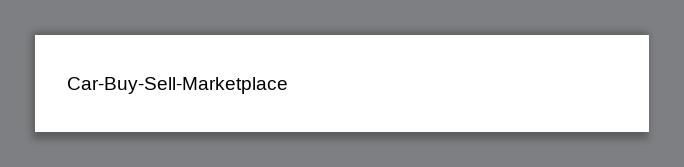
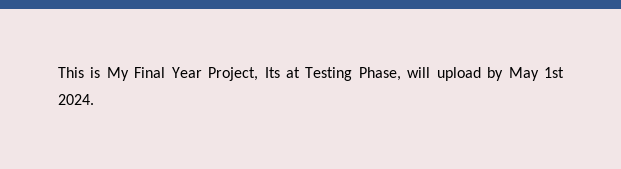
- Car-Buy-Sell-Marketplace
+ This is My Final Year Project, Its at Testing Phase, will upload by May 1st 2024.

